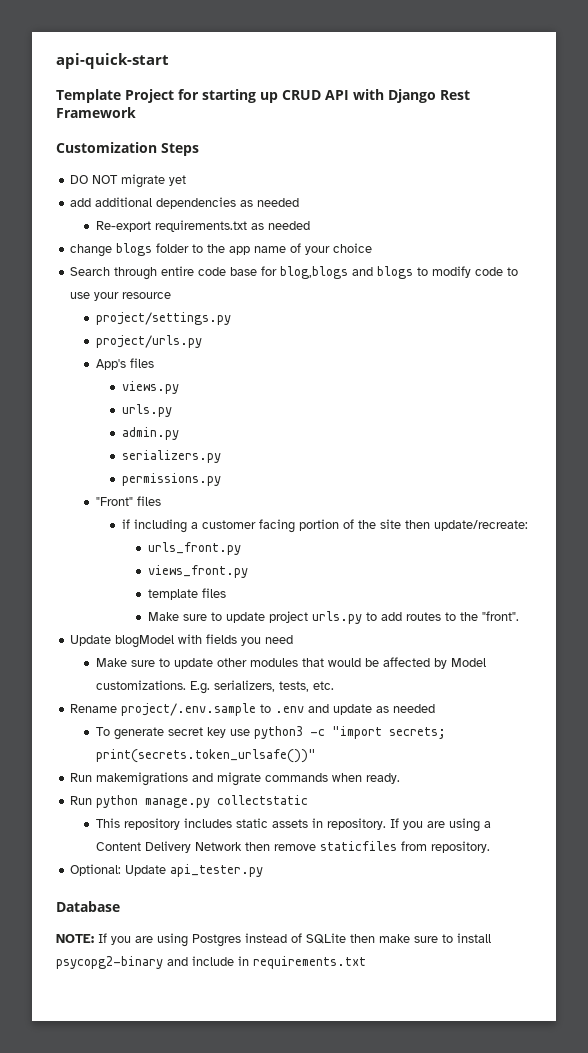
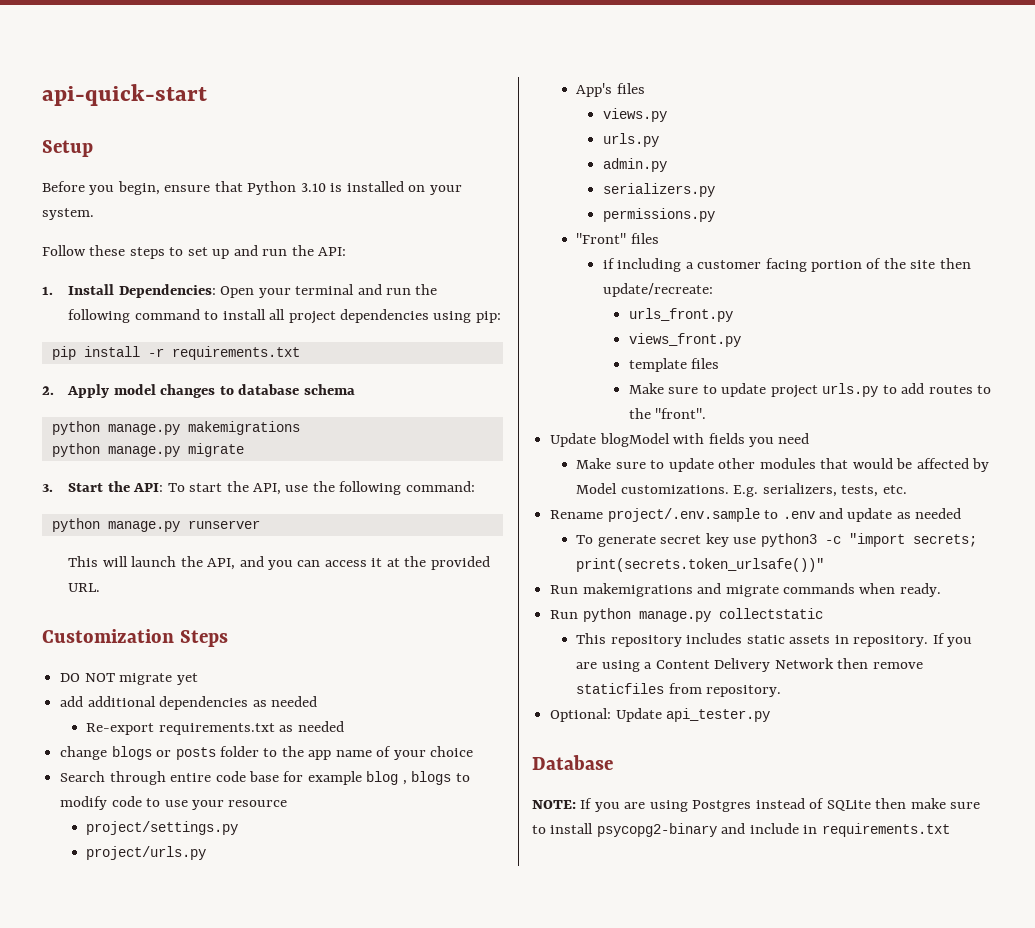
- Template Project for starting up CRUD API with Django Rest Framework
+ Setup
+ Before you begin, ensure that Python 3.10 is installed on your system.
+ Follow these steps to set up and run the API:
+ 1. Install Dependencies: Open your terminal and run the following command to install all project dependencies using pip:
+ pip install -r requirements.txt
+ 2. Apply model changes to database schema
+ python manage.py makemigrations
+ python manage.py migrate
+ 3. Start the API: To start the API, use the following command:
+ python manage.py runserver
+ This will launch the API, and you can access it at the provided URL.
- change blogs folder to the app name of your choice
+ change blogs or posts folder to the app name of your choice
- Search through entire code base for blog,blogs and blogs to modify code to use your resource
+ Search through entire code base for example blog , blogs to modify code to use your resource

